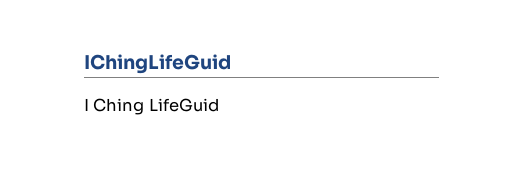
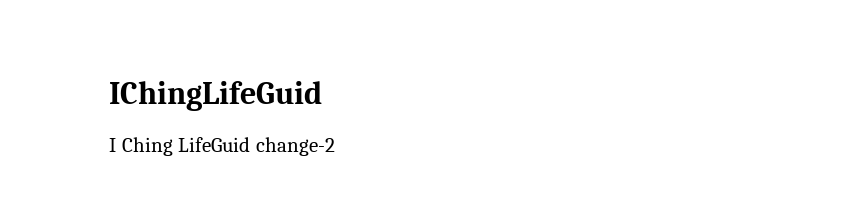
- I Ching LifeGuid
+ I Ching LifeGuid change-2

